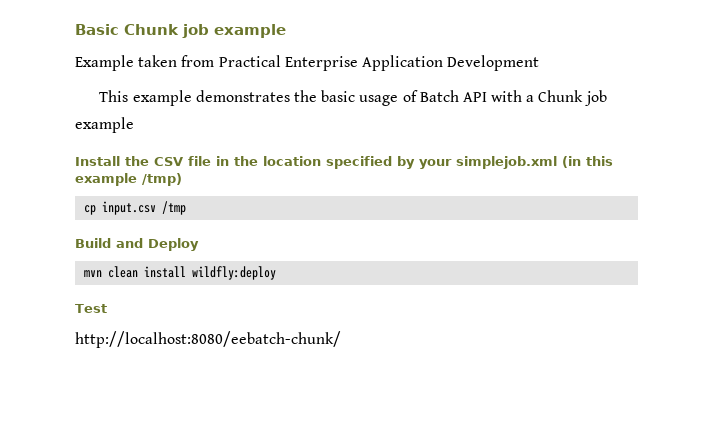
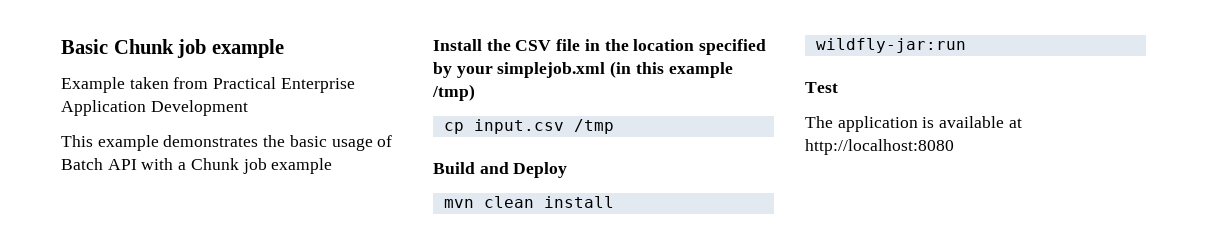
- mvn clean install wildfly:deploy
+ mvn clean install wildfly-jar:run
- http://localhost:8080/eebatch-chunk/
+ The application is available at http://localhost:8080

